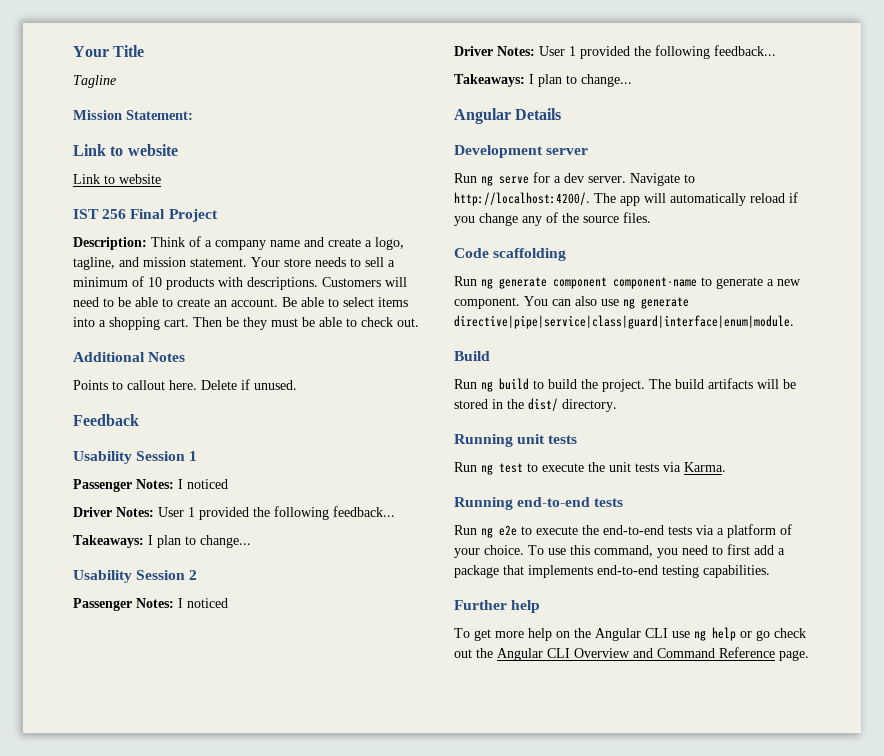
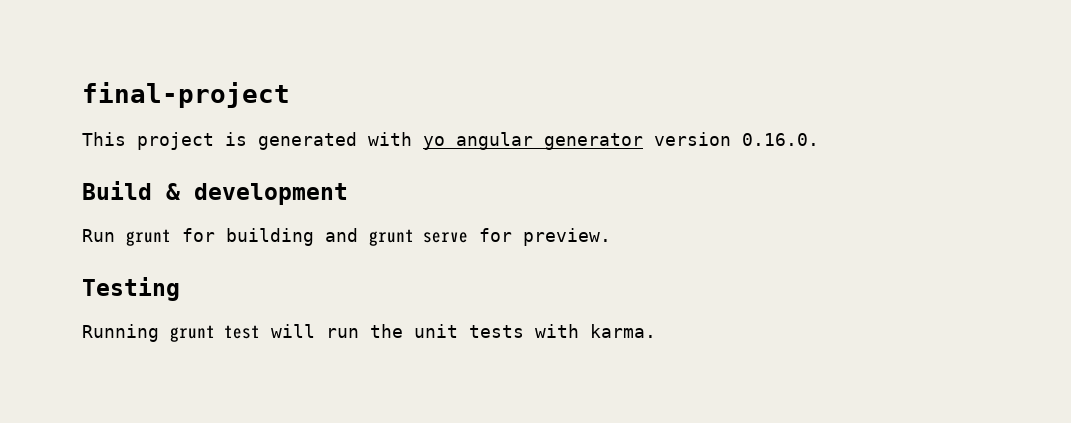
- Your Title
- Tagline
- Mission Statement:
- Link to website
- Link to website
- IST 256 Final Project
- Description: Think of a company name and create a logo, tagline, and mission statement. Your store needs to sell a minimum of 10 products with descriptions. Customers will need to be able to create an account. Be able to select items into a shopping cart. Then be they must be able to check out.
- Additional Notes
- Points to callout here. Delete if unused.
- Feedback
- Usability Session 1
- Passenger Notes: I noticed
- Driver Notes: User 1 provided the following feedback...
- Takeaways: I plan to change...
- Usability Session 2
- Passenger Notes: I noticed
- Driver Notes: User 1 provided the following feedback...
- Takeaways: I plan to change...
- Angular Details
- Development server
- Run ng serve for a dev server. Navigate to http://localhost:4200/. The app will automatically reload if you change any of the source files.
- Code scaffolding
- Run ng generate component component-name to generate a new component. You can also use ng generate directive|pipe|service|class|guard|interface|enum|module.
- Build
- Run ng build to build the project. The build artifacts will be stored in the dist/ directory.
- Running unit tests
- Run ng test to execute the unit tests via Karma.
- Running end-to-end tests
- Run ng e2e to execute the end-to-end tests via a platform of your choice. To use this command, you need to first add a package that implements end-to-end testing capabilities.
- Further help
- To get more help on the Angular CLI use ng help or go check out the Angular CLI Overview and Command Reference page.
+ final-project
+ This project is generated with yo angular generator version 0.16.0.
+ Build & development
+ Run grunt for building and grunt serve for preview.
+ Testing
+ Running grunt test will run the unit tests with karma.

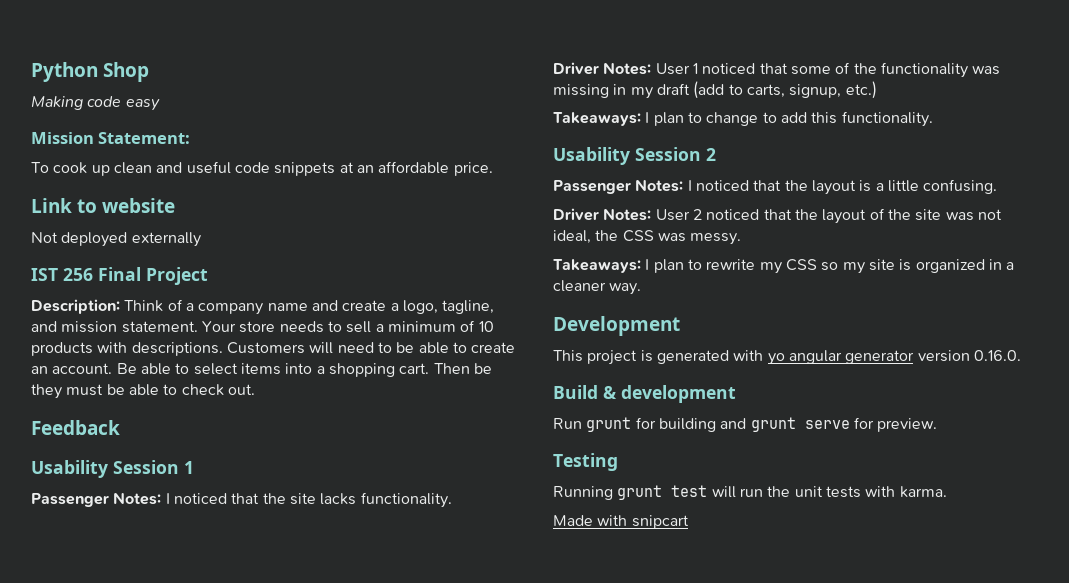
- final-project
+ Python Shop
+ Making code easy
+ Mission Statement:
+ To cook up clean and useful code snippets at an affordable price.
+ Link to website
+ Not deployed externally
+ IST 256 Final Project
+ Description: Think of a company name and create a logo, tagline, and mission statement. Your store needs to sell a minimum of 10 products with descriptions. Customers will need to be able to create an account. Be able to select items into a shopping cart. Then be they must be able to check out.
+ Feedback
+ Usability Session 1
+ Passenger Notes: I noticed that the site lacks functionality.
+ Driver Notes: User 1 noticed that some of the functionality was missing in my draft (add to carts, signup, etc.)
+ Takeaways: I plan to change to add this functionality.
+ Usability Session 2
+ Passenger Notes: I noticed that the layout is a little confusing.
+ Driver Notes: User 2 noticed that the layout of the site was not ideal, the CSS was messy.
+ Takeaways: I plan to rewrite my CSS so my site is organized in a cleaner way.
+ Development
+ Made with snipcart

